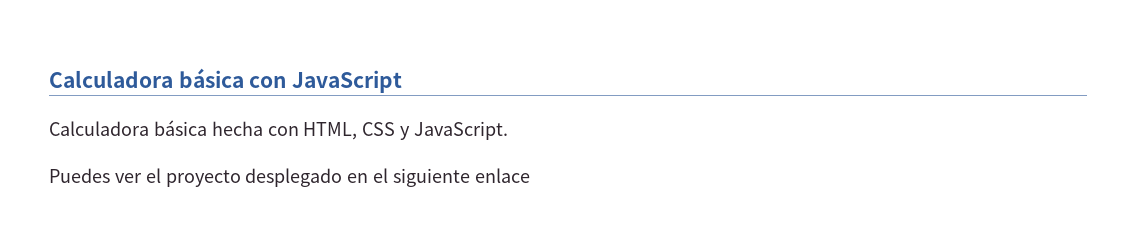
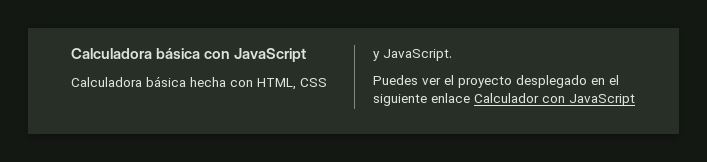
- Puedes ver el proyecto desplegado en el siguiente enlace
+ Puedes ver el proyecto desplegado en el siguiente enlace Calculador con JavaScript

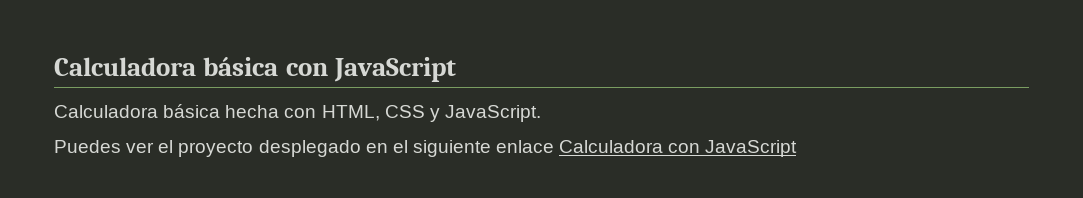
- Puedes ver el proyecto desplegado en el siguiente enlace Calculador con JavaScript
+ Puedes ver el proyecto desplegado en el siguiente enlace Calculadora con JavaScript

